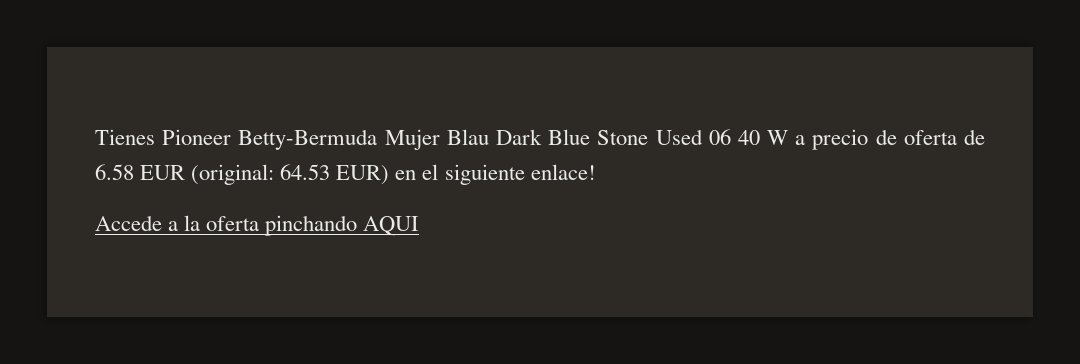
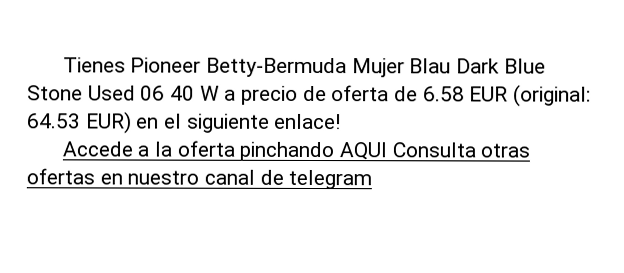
- Accede a la oferta pinchando AQUI
+ Accede a la oferta pinchando AQUI Consulta otras ofertas en nuestro canal de telegram

